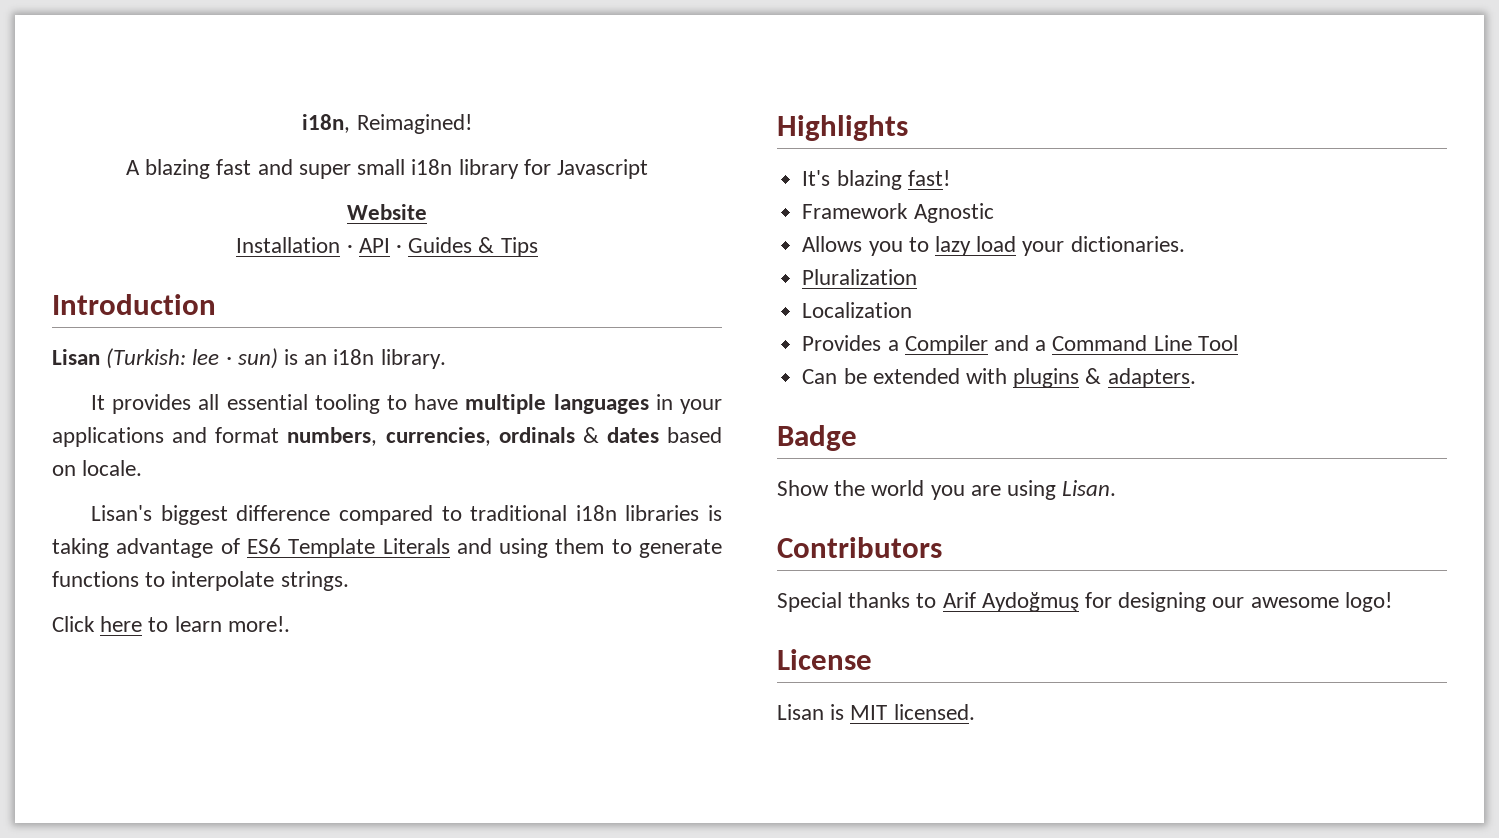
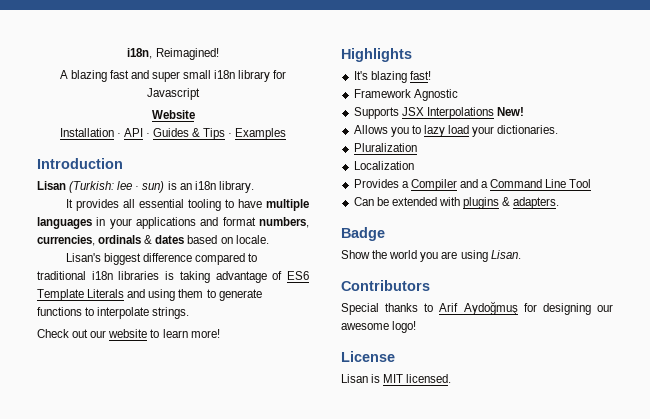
- Installation · API · Guides & Tips
+ Installation · API · Guides & Tips · Examples
- Click here to learn more!.
+ Check out our website to learn more!
+ Supports JSX Interpolations New!

